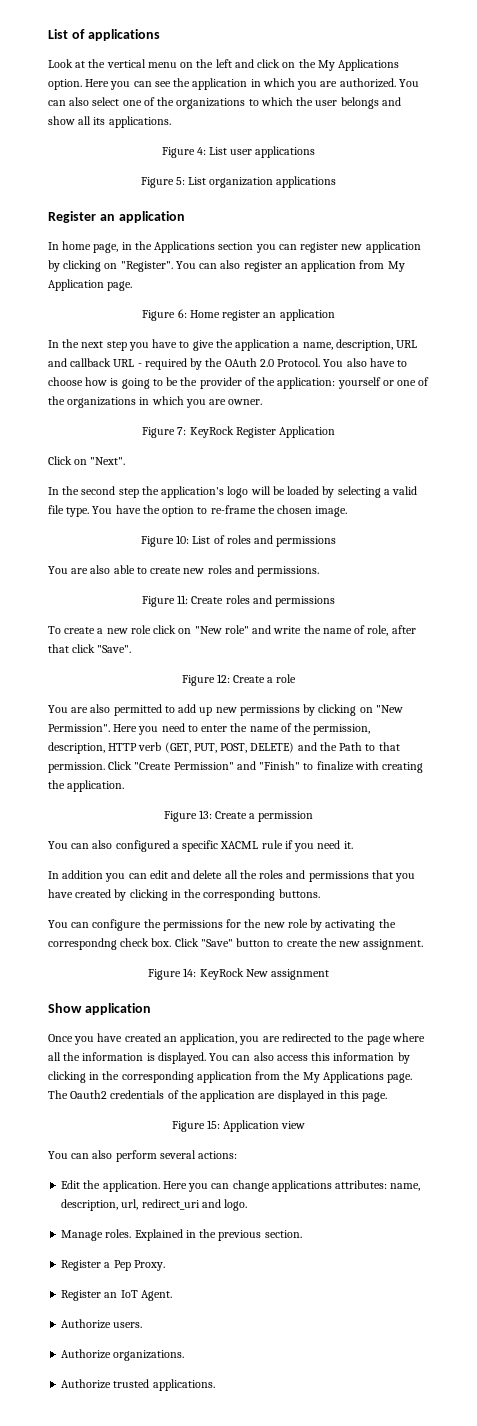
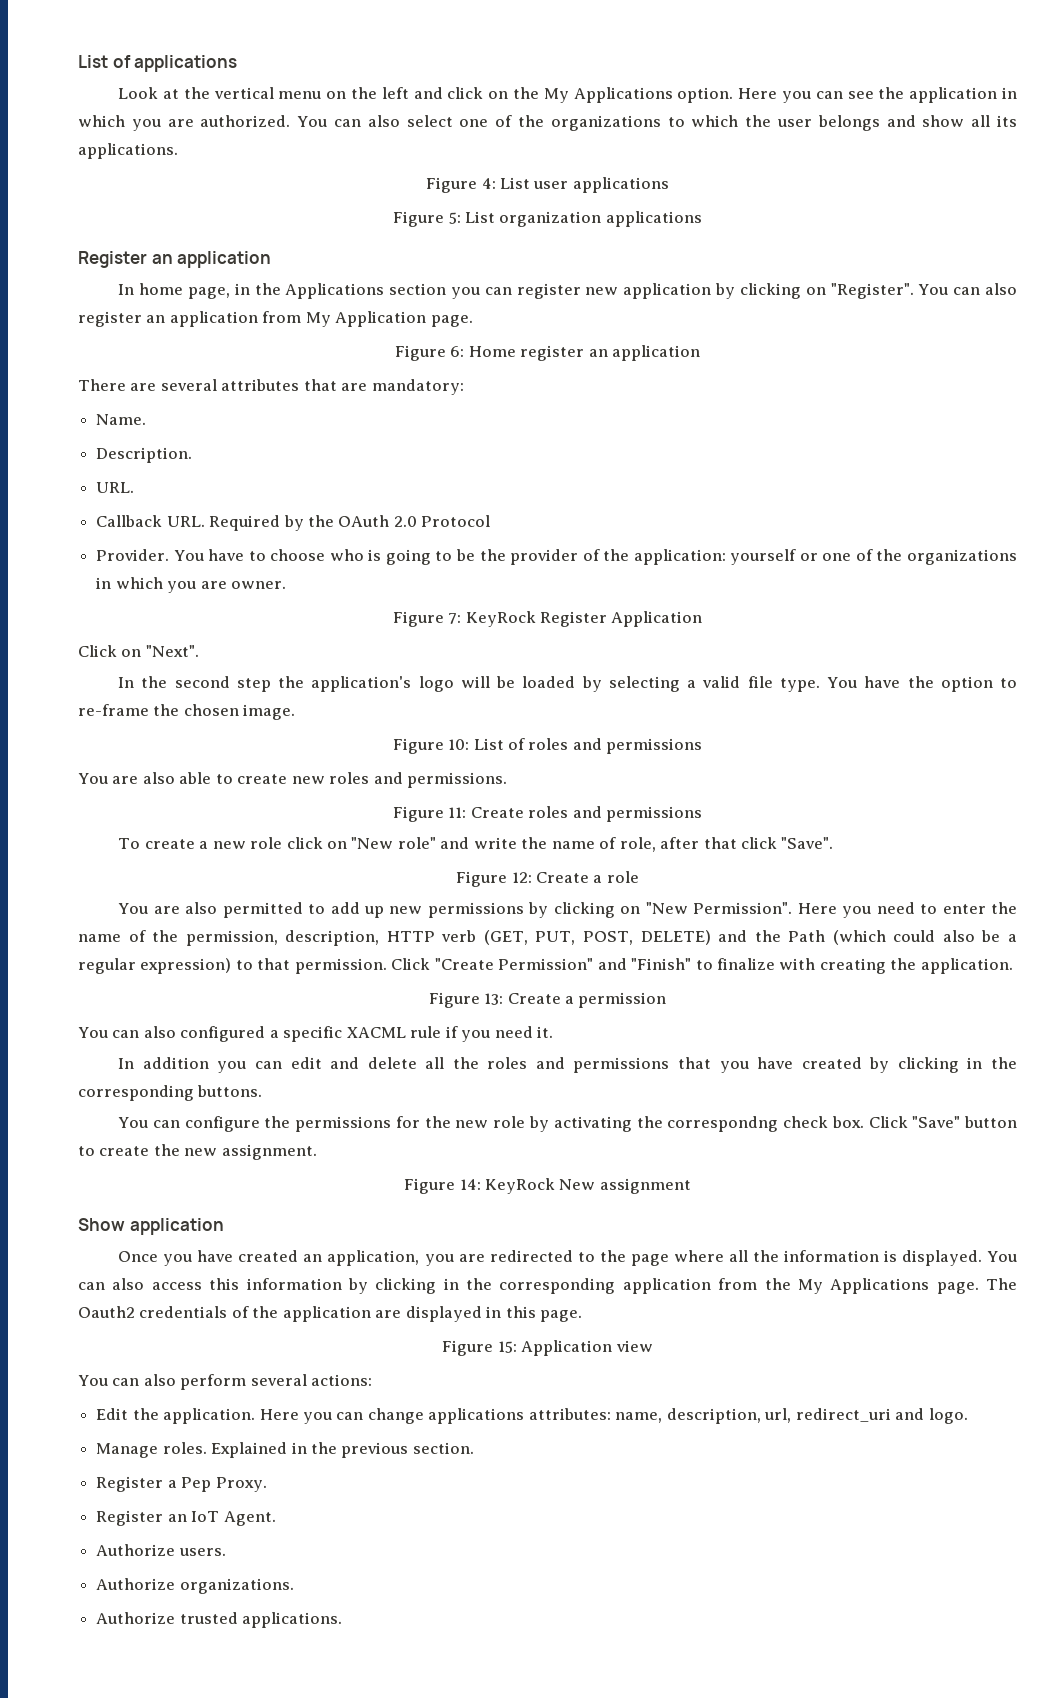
- In the next step you have to give the application a name, description, URL and callback URL - required by the OAuth 2.0 Protocol. You also have to choose how is going to be the provider of the application: yourself or one of the organizations in which you are owner.
+ There are several attributes that are mandatory:
+ Name.
+ Description.
+ URL.
+ Callback URL. Required by the OAuth 2.0 Protocol
+ Provider. You have to choose who is going to be the provider of the application: yourself or one of the organizations in which you are owner.
- Here you need to enter the name of the permission, description, HTTP verb (GET, PUT, POST, DELETE) and the Path to that permission.
+ Here you need to enter the name of the permission, description, HTTP verb (GET, PUT, POST, DELETE) and the Path (which could also be a regular expression) to that permission.

